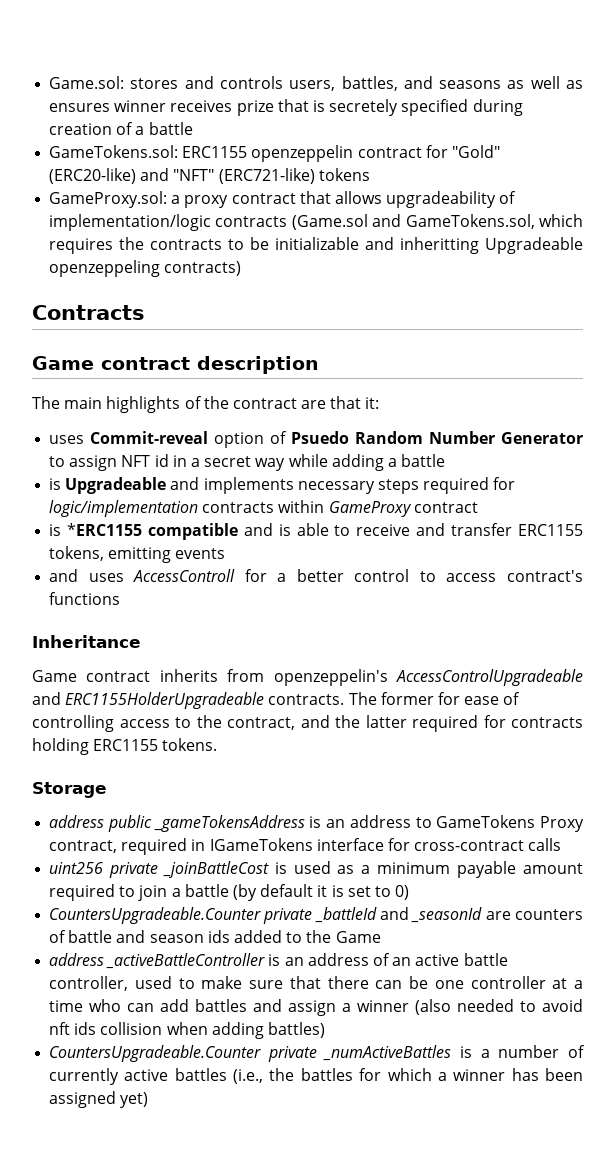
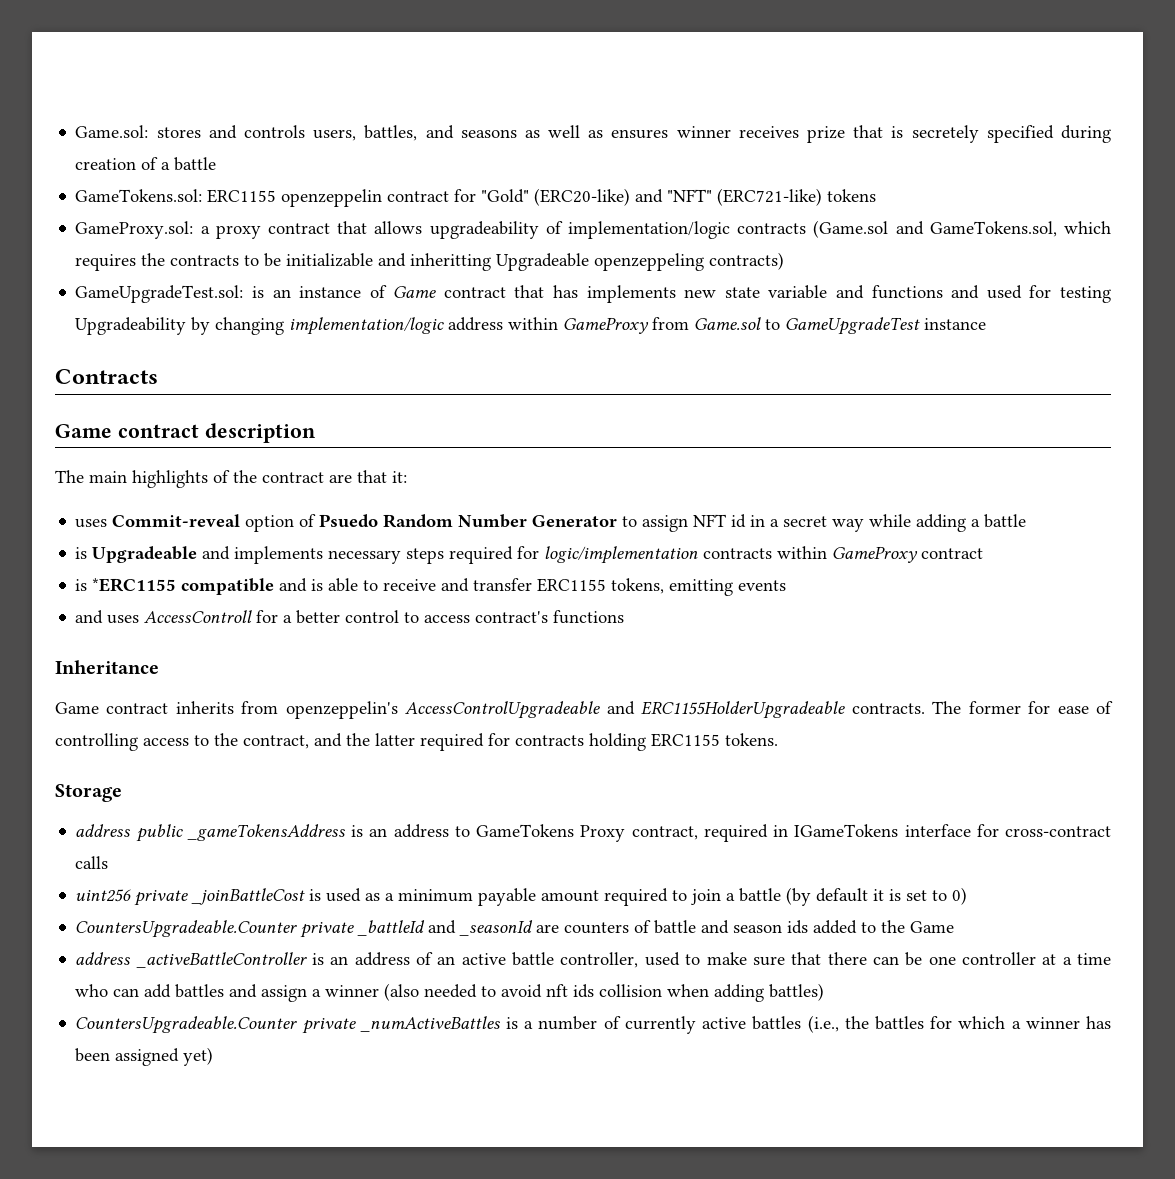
+ GameUpgradeTest.sol: is an instance of Game contract that has implements new state variable and functions and used for testing Upgradeability by changing implementation/logic address within GameProxy from Game.sol to GameUpgradeTest instance

